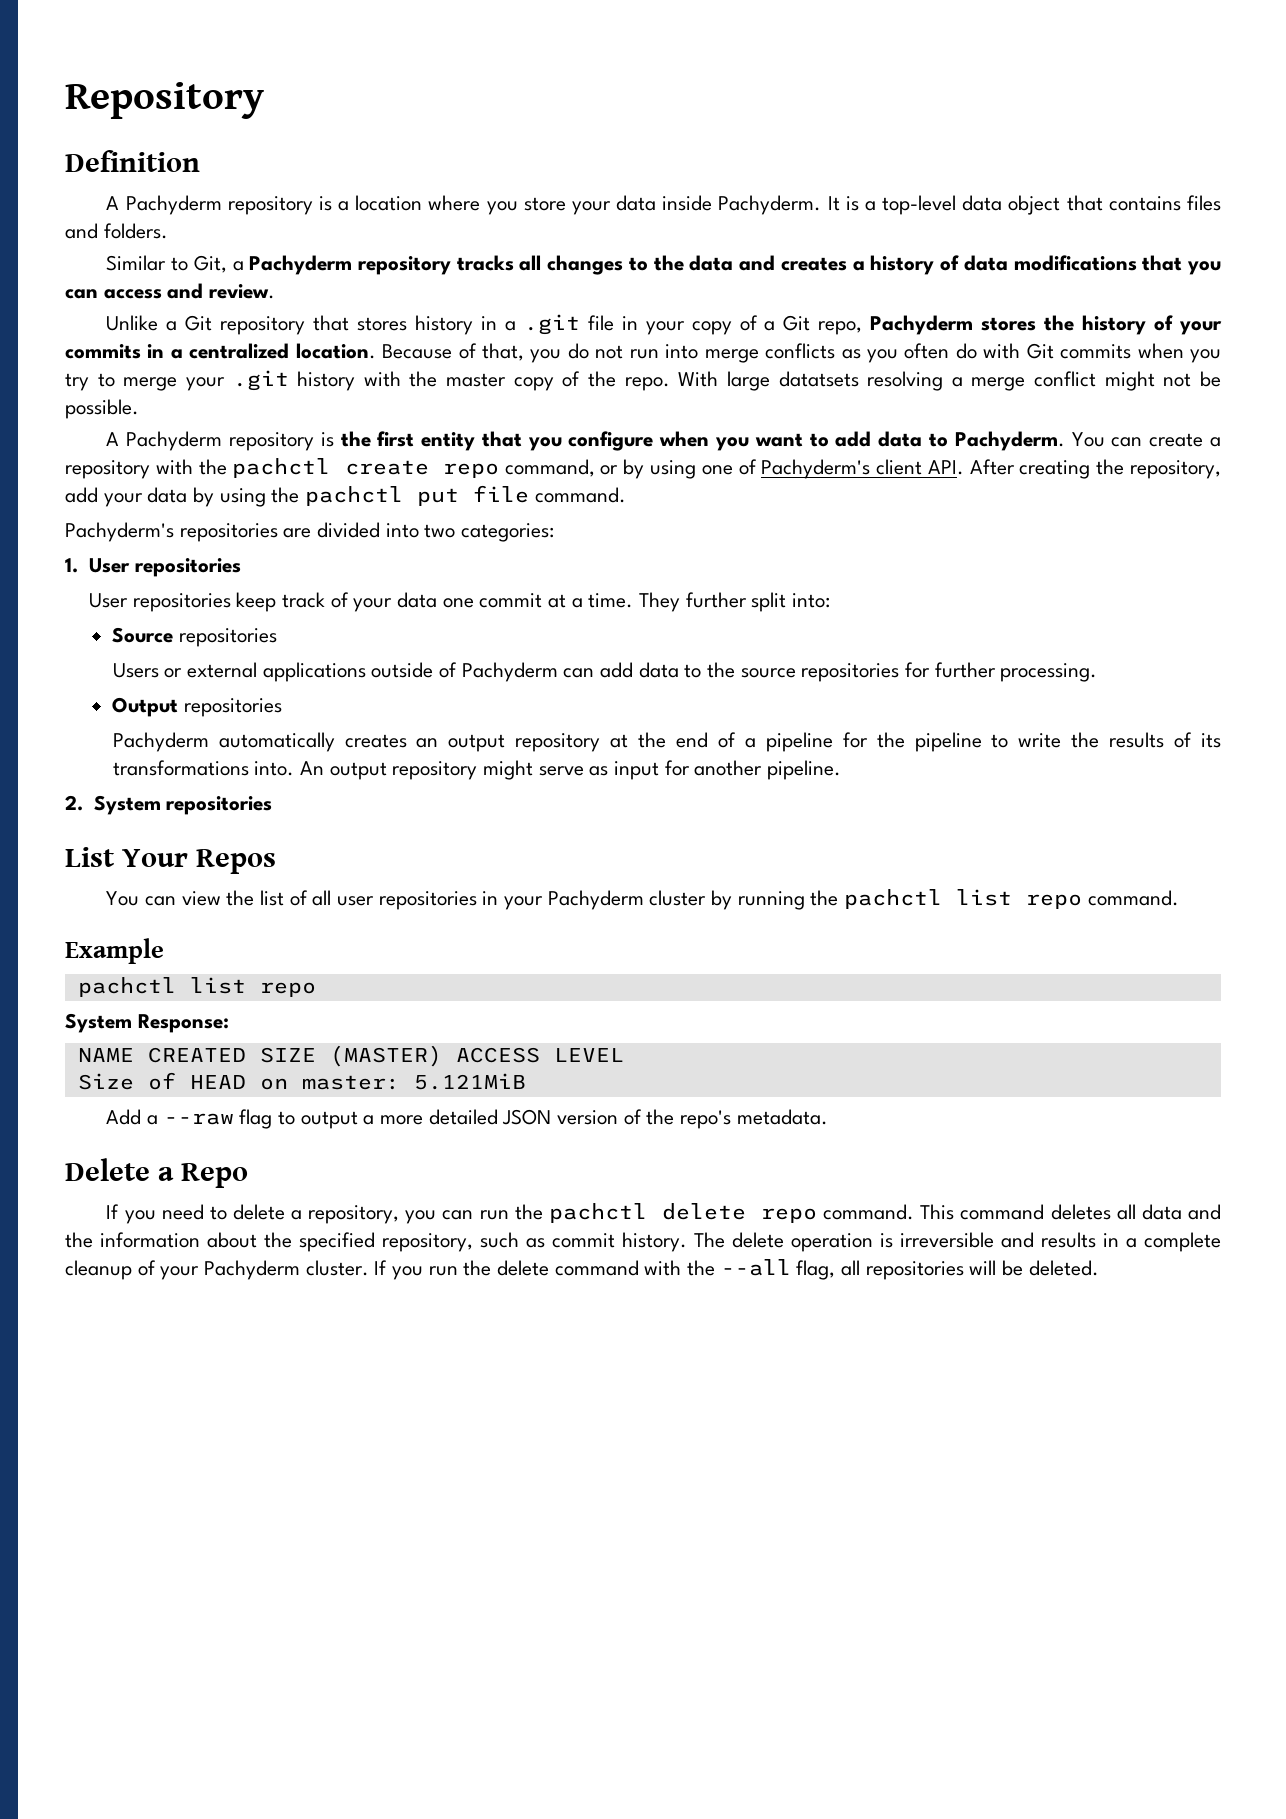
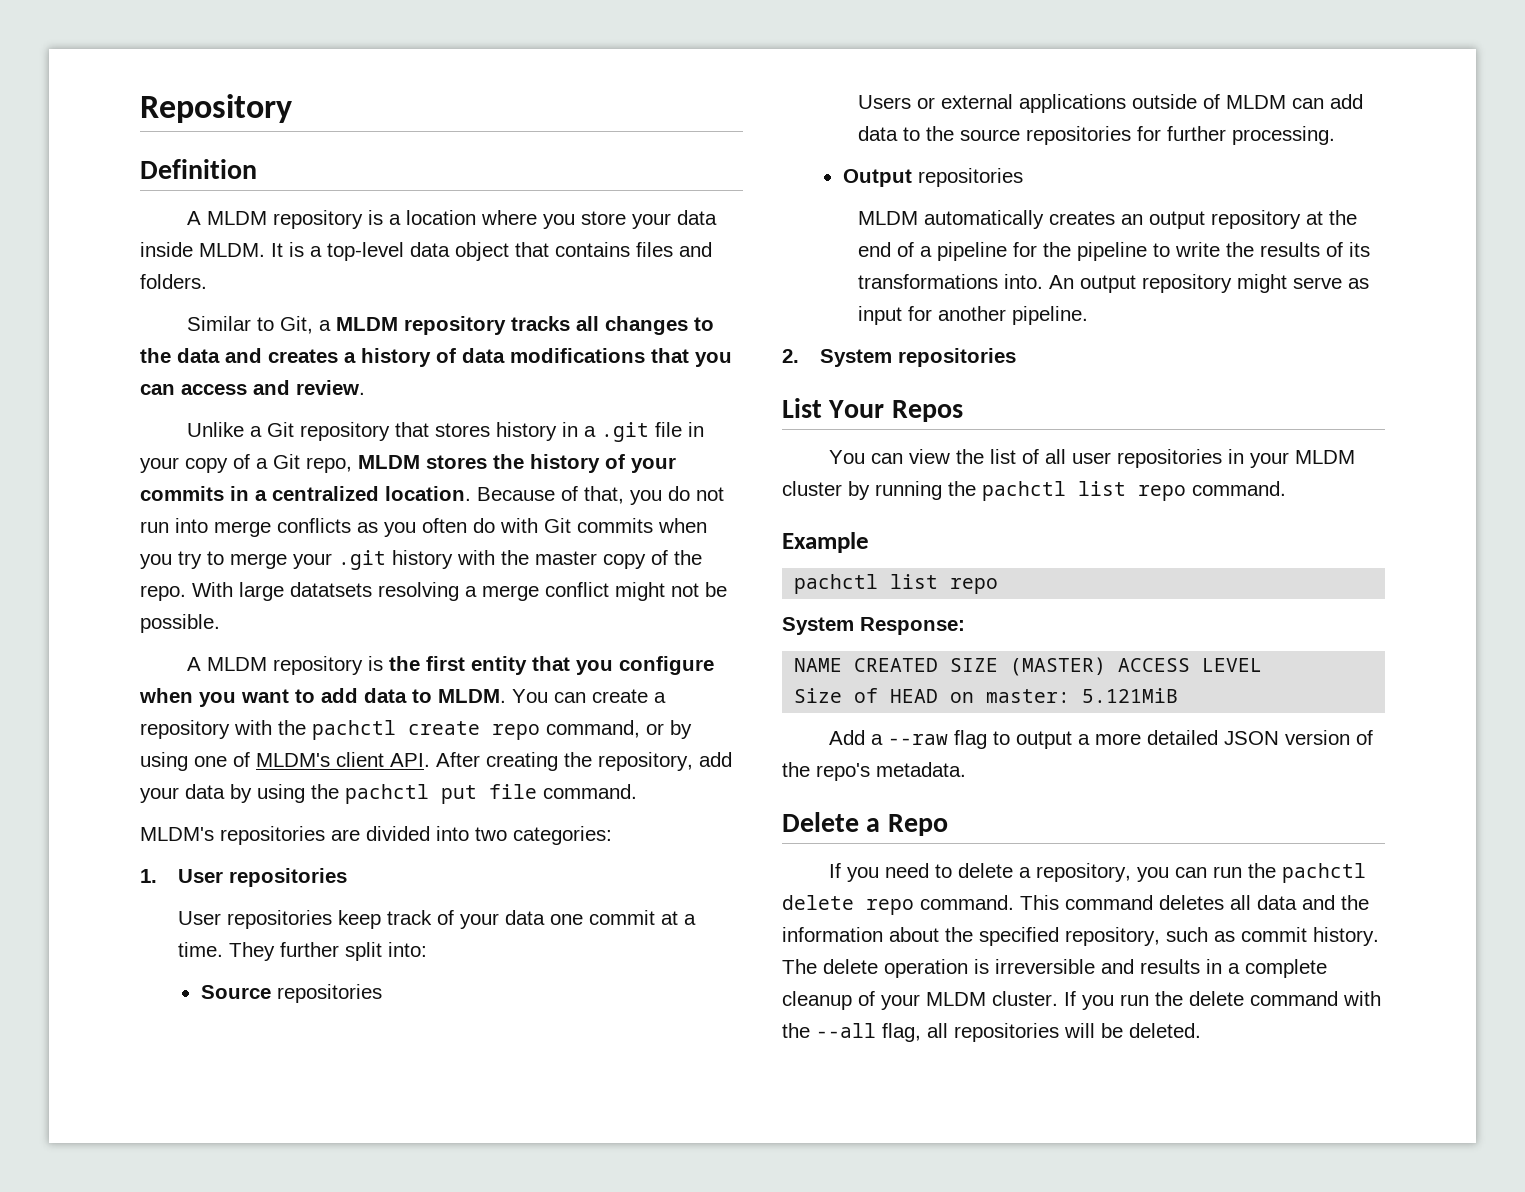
- A Pachyderm repository is a location where you store your data inside Pachyderm.
+ A MLDM repository is a location where you store your data inside MLDM.
- Similar to Git, a Pachyderm repository tracks all changes to the data and creates a history of data modifications that you can access and review.
+ Similar to Git, a MLDM repository tracks all changes to the data and creates a history of data modifications that you can access and review.
- Unlike a Git repository that stores history in a .git file in your copy of a Git repo, Pachyderm stores the history of your commits in a centralized location.
+ Unlike a Git repository that stores history in a .git file in your copy of a Git repo, MLDM stores the history of your commits in a centralized location.
- A Pachyderm repository is the first entity that you configure when you want to add data to Pachyderm.
+ A MLDM repository is the first entity that you configure when you want to add data to MLDM.
- You can create a repository with the pachctl create repo command, or by using one of Pachyderm's client API. After creating the repository, add your data by using the pachctl put file command.
+ You can create a repository with the pachctl create repo command, or by using one of MLDM's client API. After creating the repository, add your data by using the pachctl put file command.
- Pachyderm's repositories are divided into two categories:
+ MLDM's repositories are divided into two categories:
- Users or external applications outside of Pachyderm can add data to the source repositories for further processing.
+ Users or external applications outside of MLDM can add data to the source repositories for further processing.
- Pachyderm automatically creates an output repository at the end of a pipeline for the pipeline to write the results of its transformations into.
+ MLDM automatically creates an output repository at the end of a pipeline for the pipeline to write the results of its transformations into.
- You can view the list of all user repositories in your Pachyderm cluster by running the pachctl list repo command.
+ You can view the list of all user repositories in your MLDM cluster by running the pachctl list repo command.
- The delete operation is irreversible and results in a complete cleanup of your Pachyderm cluster.
+ The delete operation is irreversible and results in a complete cleanup of your MLDM cluster.

